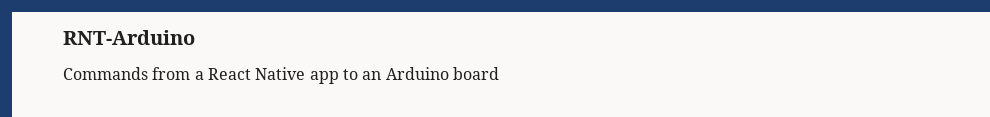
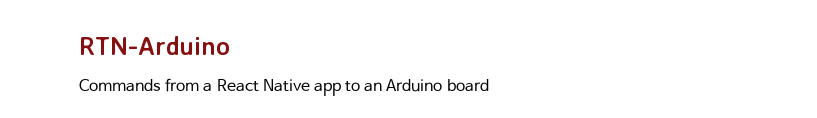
- RNT-Arduino
+ RTN-Arduino

